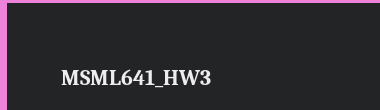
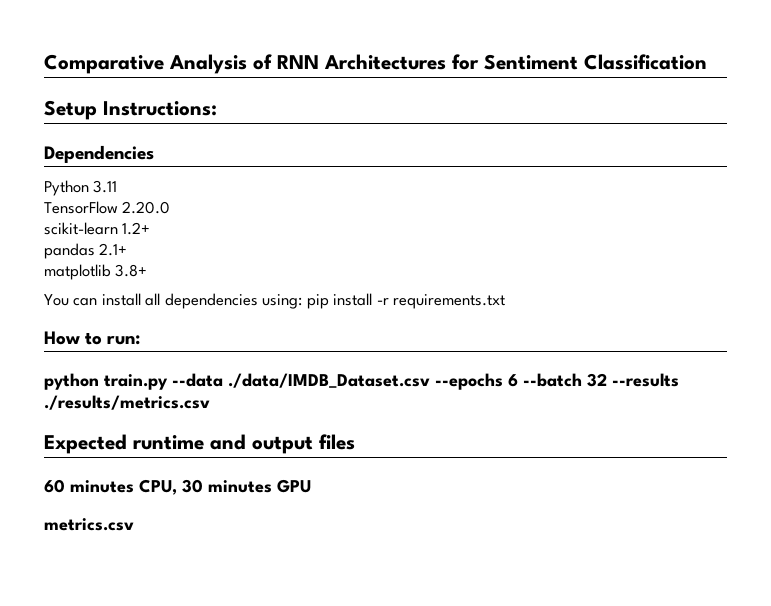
- MSML641_HW3
+ Comparative Analysis of RNN Architectures for Sentiment Classification
+ Setup Instructions:
+ Dependencies
+ Python 3.11
+ TensorFlow 2.20.0
+ scikit-learn 1.2+
+ pandas 2.1+
+ matplotlib 3.8+
+ You can install all dependencies using: pip install -r requirements.txt
+ How to run:
+ python train.py --data ./data/IMDB_Dataset.csv --epochs 6 --batch 32 --results ./results/metrics.csv
+ Expected runtime and output files
+ 60 minutes CPU, 30 minutes GPU
+ metrics.csv

